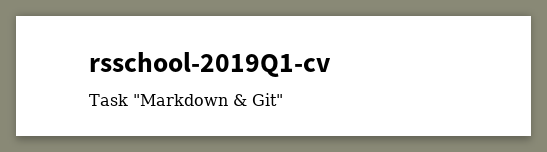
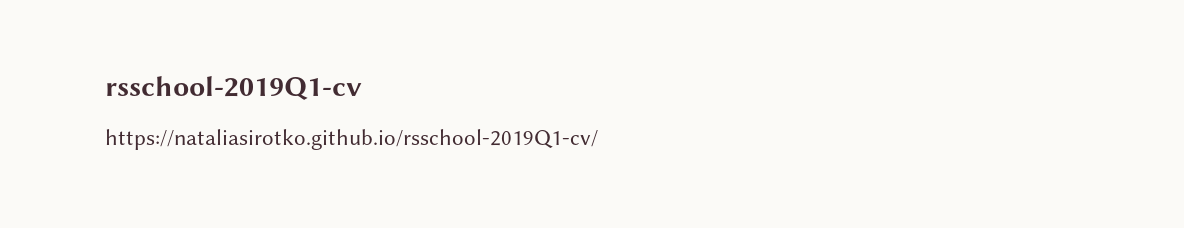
- Task "Markdown & Git"
+ https://nataliasirotko.github.io/rsschool-2019Q1-cv/

